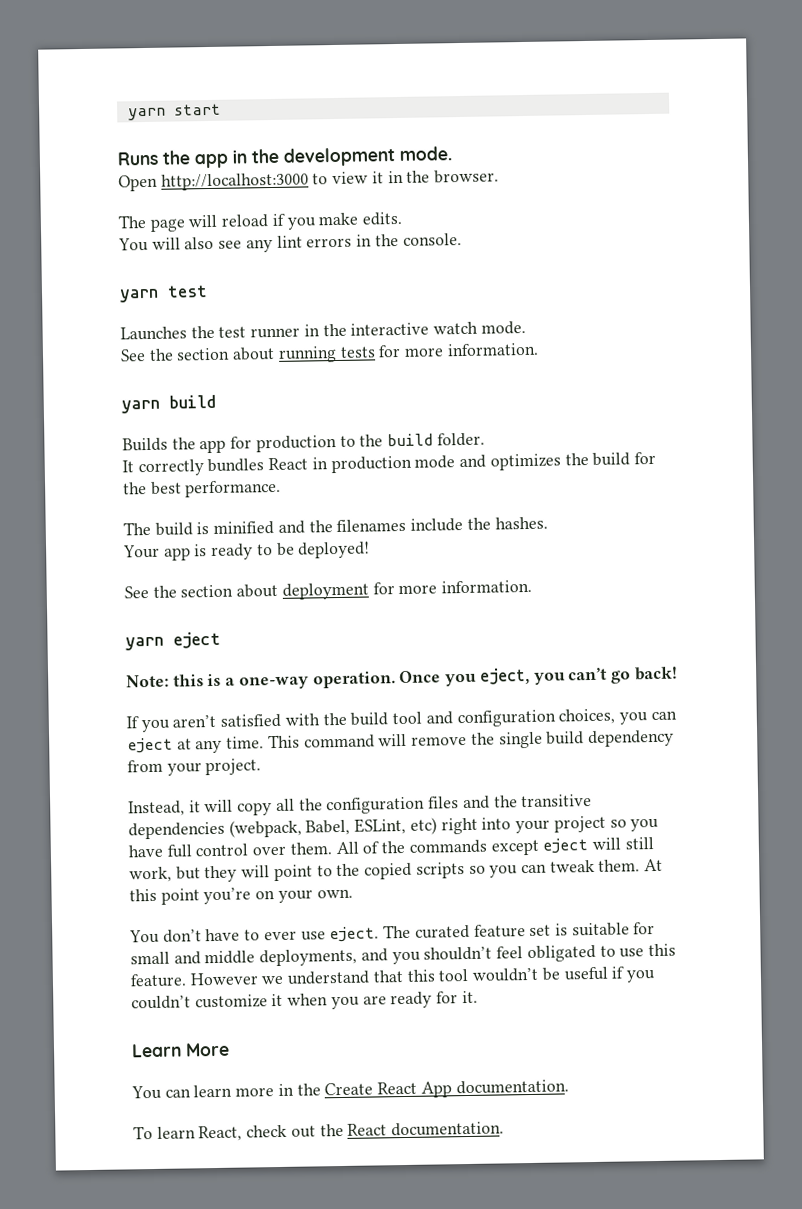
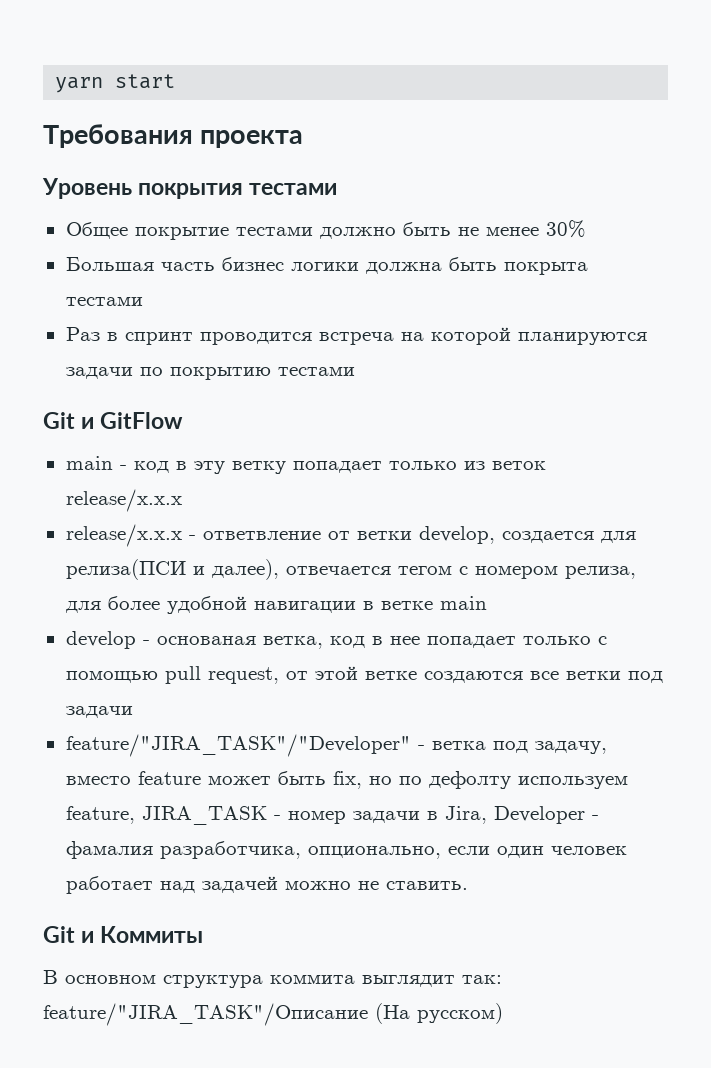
- Runs the app in the development mode.
- Open http://localhost:3000 to view it in the browser.
- The page will reload if you make edits.
- You will also see any lint errors in the console.
- yarn test
- Launches the test runner in the interactive watch mode.
- See the section about running tests for more information.
- yarn build
- Builds the app for production to the build folder.
- It correctly bundles React in production mode and optimizes the build for the best performance.
- The build is minified and the filenames include the hashes.
- Your app is ready to be deployed!
- See the section about deployment for more information.
- yarn eject
- Note: this is a one-way operation. Once you eject, you can’t go back!
- If you aren’t satisfied with the build tool and configuration choices, you can eject at any time. This command will remove the single build dependency from your project.
- Instead, it will copy all the configuration files and the transitive dependencies (webpack, Babel, ESLint, etc) right into your project so you have full control over them. All of the commands except eject will still work, but they will point to the copied scripts so you can tweak them. At this point you’re on your own.
- You don’t have to ever use eject. The curated feature set is suitable for small and middle deployments, and you shouldn’t feel obligated to use this feature. However we understand that this tool wouldn’t be useful if you couldn’t customize it when you are ready for it.
- Learn More
- You can learn more in the Create React App documentation.
- To learn React, check out the React documentation.
+ Требования проекта
+ Уровень покрытия тестами
+ Общее покрытие тестами должно быть не менее 30%
+ Большая часть бизнес логики должна быть покрыта тестами
+ Раз в спринт проводится встреча на которой планируются задачи по покрытию тестами
+ Git и GitFlow
+ main - код в эту ветку попадает только из веток release/x.x.x
+ release/x.x.x - ответвление от ветки develop, создается для релиза(ПСИ и далее), отвечается тегом с номером релиза, для более удобной навигации в ветке main
+ develop - основаная ветка, код в нее попадает только с помощью pull request, от этой ветке создаются все ветки под задачи
+ feature/"JIRA_TASK"/"Developer" - ветка под задачу, вместо feature может быть fix, но по дефолту используем feature, JIRA_TASK - номер задачи в Jira, Developer - фамалия разработчика, опционально, если один человек работает над задачей можно не ставить.
+ Git и Коммиты
+ В основном структура коммита выглядит так: feature/"JIRA_TASK"/Описание (На русском)

